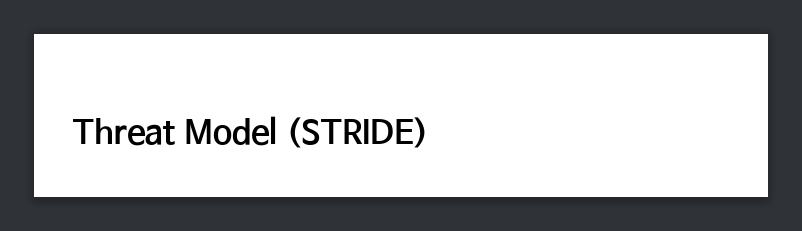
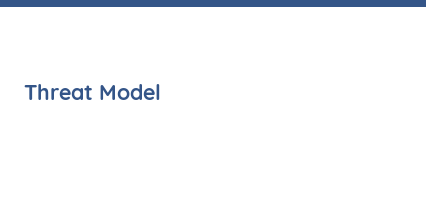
- Threat Model (STRIDE)
+ Threat Model

